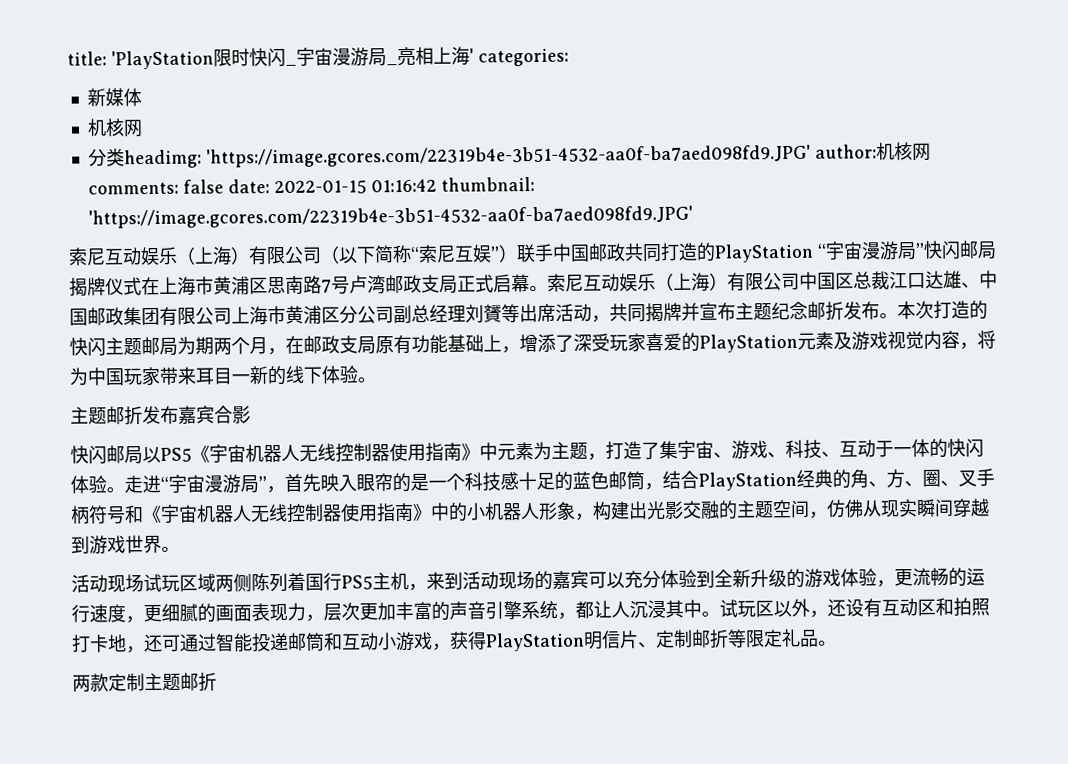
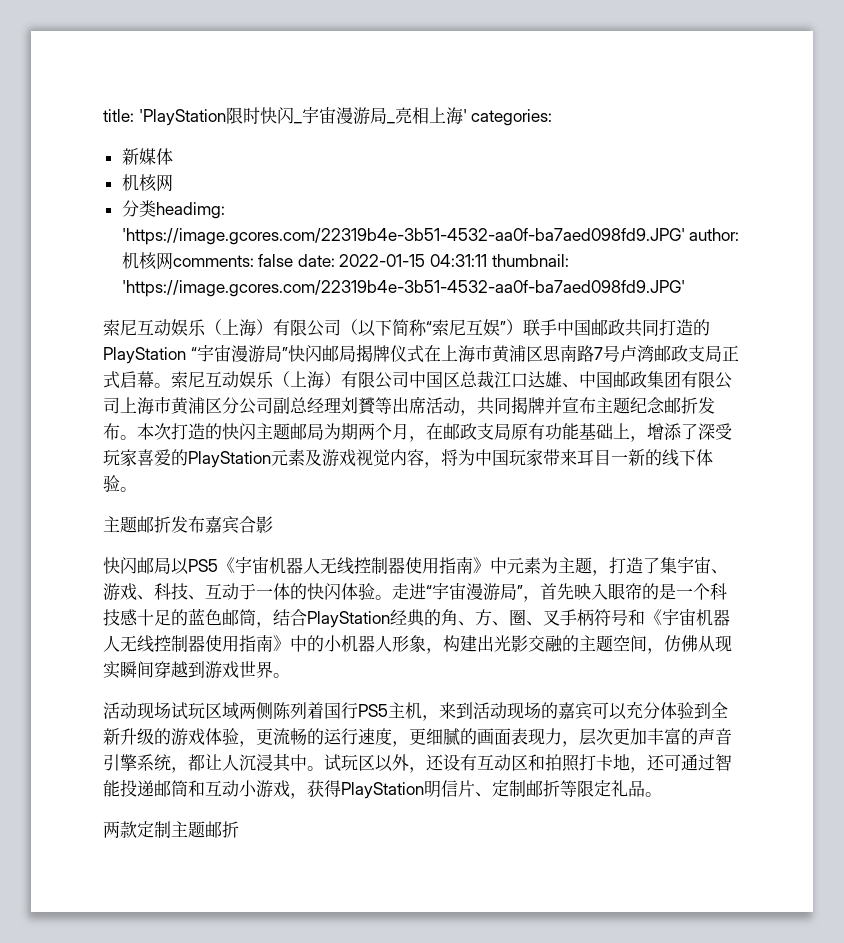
- 分类headimg: 'https://image.gcores.com/22319b4e-3b51-4532-aa0f-ba7aed098fd9.JPG' author:机核网comments: false date: 2022-01-15 01:16:42 thumbnail: 'https://image.gcores.com/22319b4e-3b51-4532-aa0f-ba7aed098fd9.JPG'
+ 分类headimg: 'https://image.gcores.com/22319b4e-3b51-4532-aa0f-ba7aed098fd9.JPG' author:机核网comments: false date: 2022-01-15 04:31:11 thumbnail: 'https://image.gcores.com/22319b4e-3b51-4532-aa0f-ba7aed098fd9.JPG'

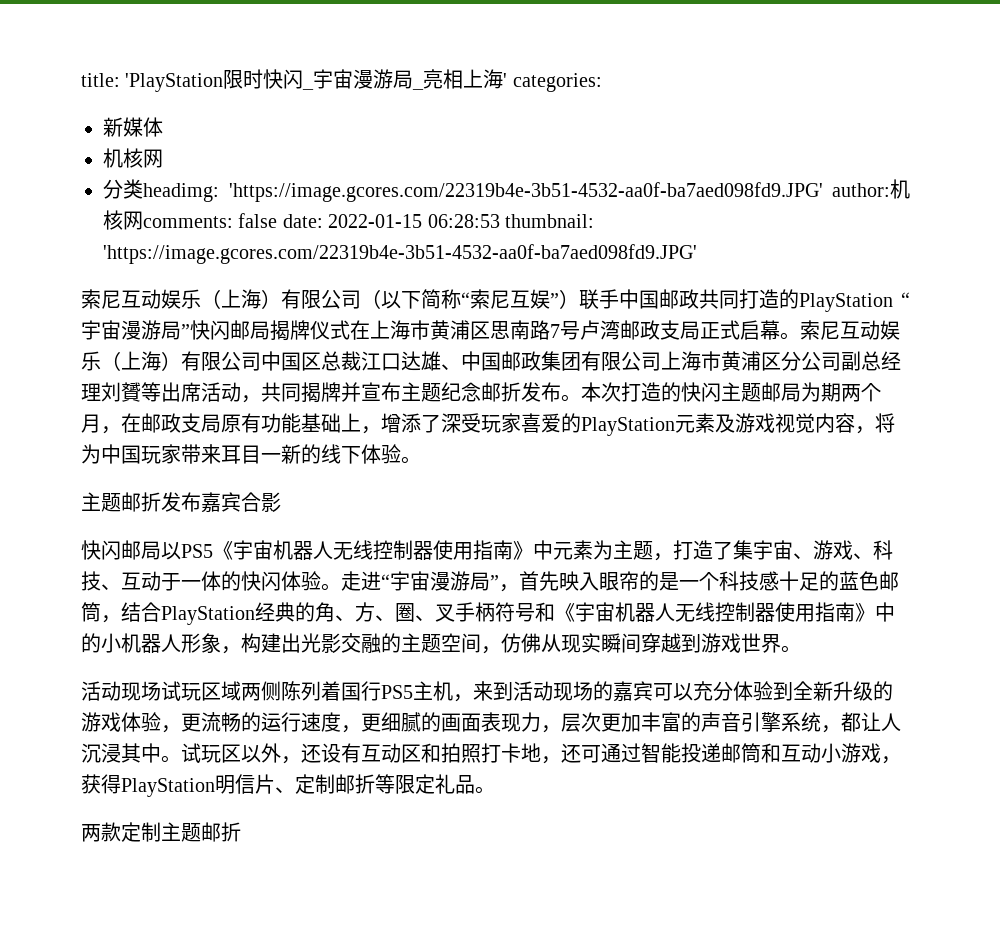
- 分类headimg: 'https://image.gcores.com/22319b4e-3b51-4532-aa0f-ba7aed098fd9.JPG' author:机核网comments: false date: 2022-01-15 04:31:11 thumbnail: 'https://image.gcores.com/22319b4e-3b51-4532-aa0f-ba7aed098fd9.JPG'
+ 分类headimg: 'https://image.gcores.com/22319b4e-3b51-4532-aa0f-ba7aed098fd9.JPG' author:机核网comments: false date: 2022-01-15 06:28:53 thumbnail: 'https://image.gcores.com/22319b4e-3b51-4532-aa0f-ba7aed098fd9.JPG'

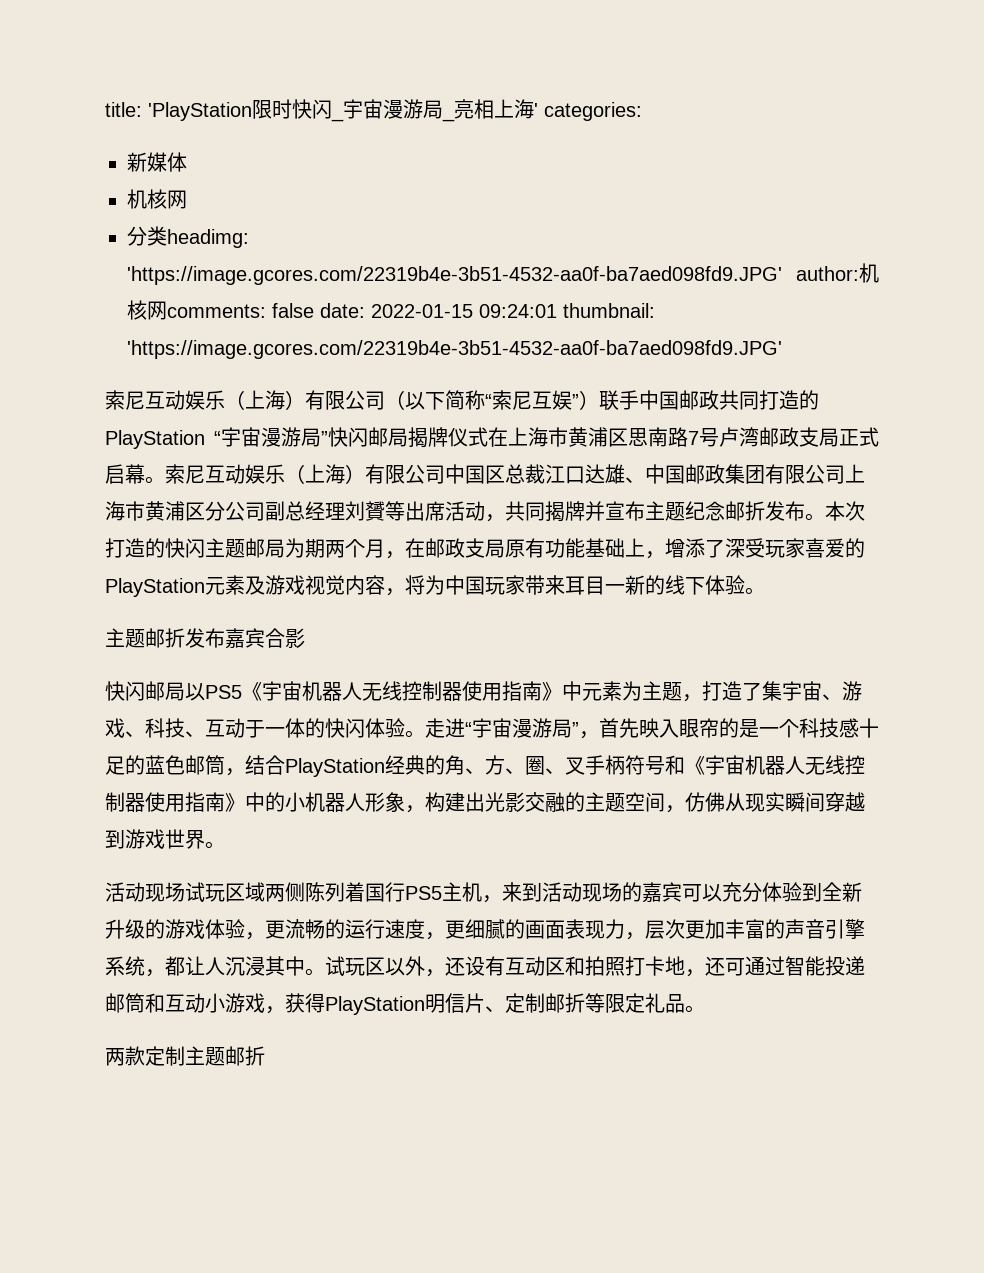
- 分类headimg: 'https://image.gcores.com/22319b4e-3b51-4532-aa0f-ba7aed098fd9.JPG' author:机核网comments: false date: 2022-01-15 06:28:53 thumbnail: 'https://image.gcores.com/22319b4e-3b51-4532-aa0f-ba7aed098fd9.JPG'
+ 分类headimg: 'https://image.gcores.com/22319b4e-3b51-4532-aa0f-ba7aed098fd9.JPG' author:机核网comments: false date: 2022-01-15 09:24:01 thumbnail: 'https://image.gcores.com/22319b4e-3b51-4532-aa0f-ba7aed098fd9.JPG'

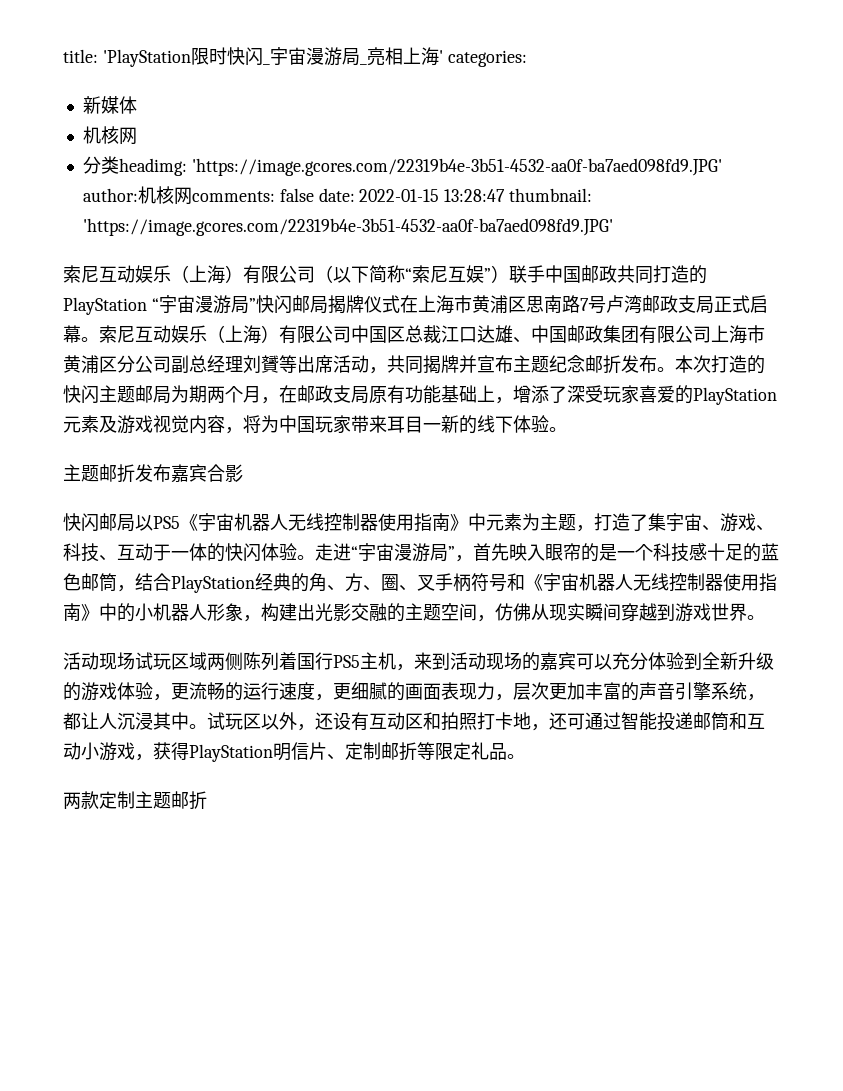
- 分类headimg: 'https://image.gcores.com/22319b4e-3b51-4532-aa0f-ba7aed098fd9.JPG' author:机核网comments: false date: 2022-01-15 09:24:01 thumbnail: 'https://image.gcores.com/22319b4e-3b51-4532-aa0f-ba7aed098fd9.JPG'
+ 分类headimg: 'https://image.gcores.com/22319b4e-3b51-4532-aa0f-ba7aed098fd9.JPG' author:机核网comments: false date: 2022-01-15 13:28:47 thumbnail: 'https://image.gcores.com/22319b4e-3b51-4532-aa0f-ba7aed098fd9.JPG'

